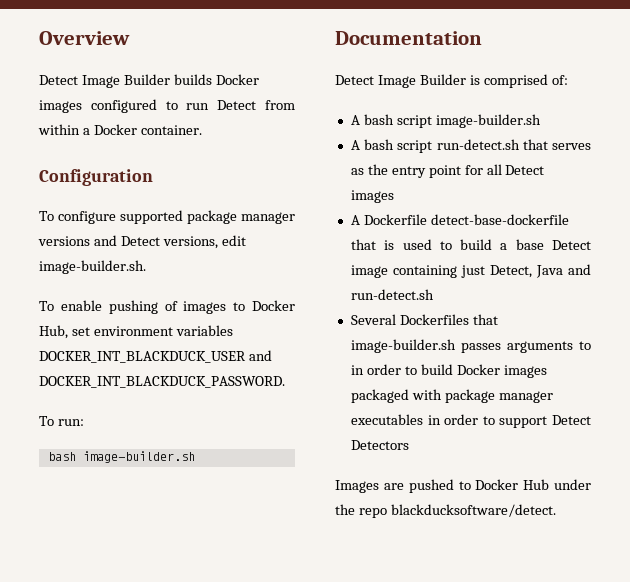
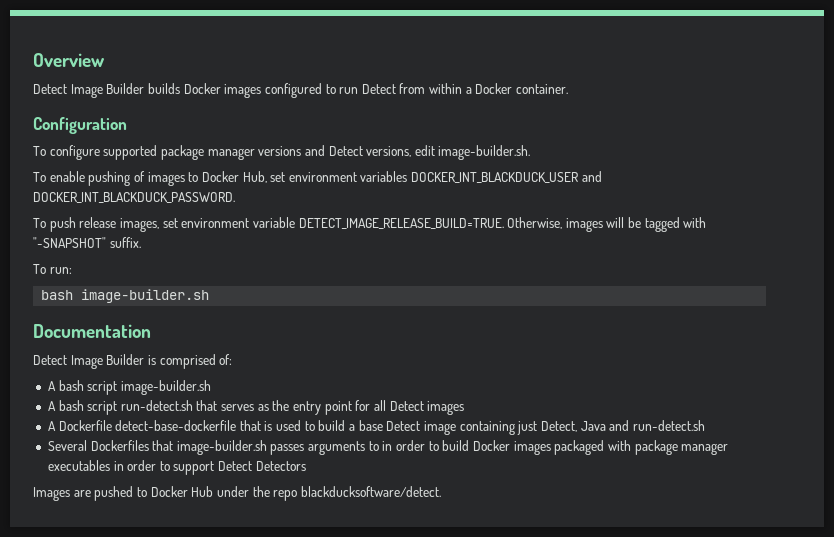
+ To push release images, set environment variable DETECT_IMAGE_RELEASE_BUILD=TRUE. Otherwise, images will be tagged with "-SNAPSHOT" suffix.

